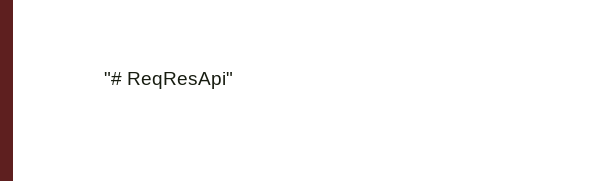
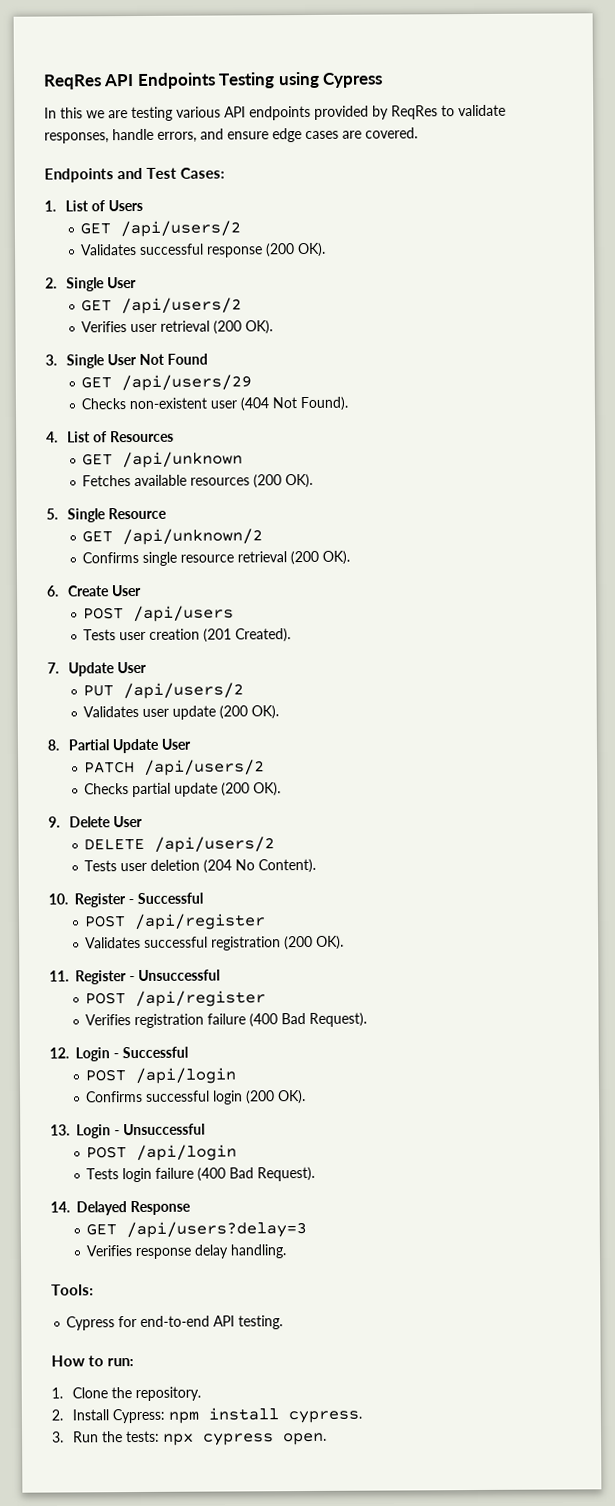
- "# ReqResApi"
+ ReqRes API Endpoints Testing using Cypress
+ In this we are testing various API endpoints provided by ReqRes to validate responses, handle errors, and ensure edge cases are covered.
+ Endpoints and Test Cases:
+ 1. List of Users
+ GET /api/users/2
+ Validates successful response (200 OK).
+ 2. Single User
+ GET /api/users/2
+ Verifies user retrieval (200 OK).
+ 3. Single User Not Found
+ GET /api/users/29
+ Checks non-existent user (404 Not Found).
+ 4. List of Resources
+ GET /api/unknown
+ Fetches available resources (200 OK).
+ 5. Single Resource
+ GET /api/unknown/2
+ Confirms single resource retrieval (200 OK).
+ 6. Create User
+ POST /api/users
+ Tests user creation (201 Created).
+ 7. Update User
+ PUT /api/users/2
+ Validates user update (200 OK).
+ 8. Partial Update User
+ PATCH /api/users/2
+ Checks partial update (200 OK).
+ 9. Delete User
+ DELETE /api/users/2
+ Tests user deletion (204 No Content).
+ 10. Register - Successful
+ POST /api/register
+ Validates successful registration (200 OK).
+ 11. Register - Unsuccessful
+ POST /api/register
+ Verifies registration failure (400 Bad Request).
+ 12. Login - Successful
+ POST /api/login
+ Confirms successful login (200 OK).
+ 13. Login - Unsuccessful
+ POST /api/login
+ Tests login failure (400 Bad Request).
+ 14. Delayed Response
+ GET /api/users?delay=3
+ Verifies response delay handling.
+ Tools:
+ Cypress for end-to-end API testing.
+ How to run:
+ 1. Clone the repository.
+ 2. Install Cypress: npm install cypress.
+ 3. Run the tests: npx cypress open.

